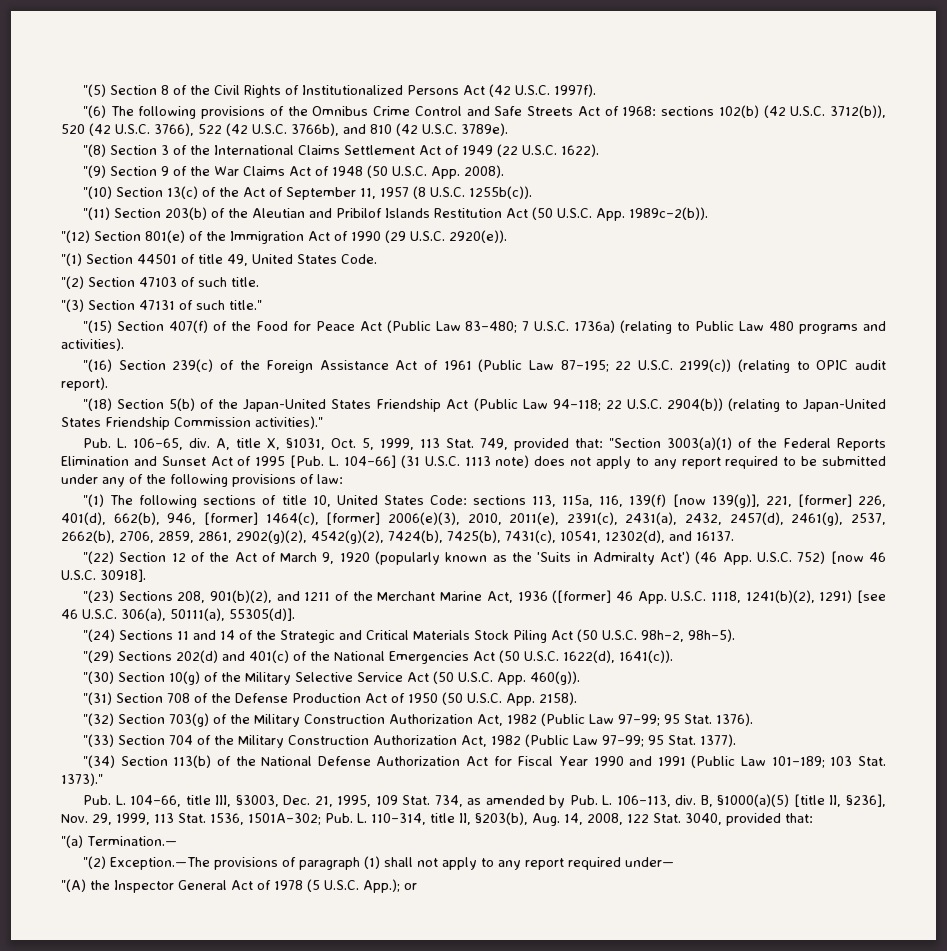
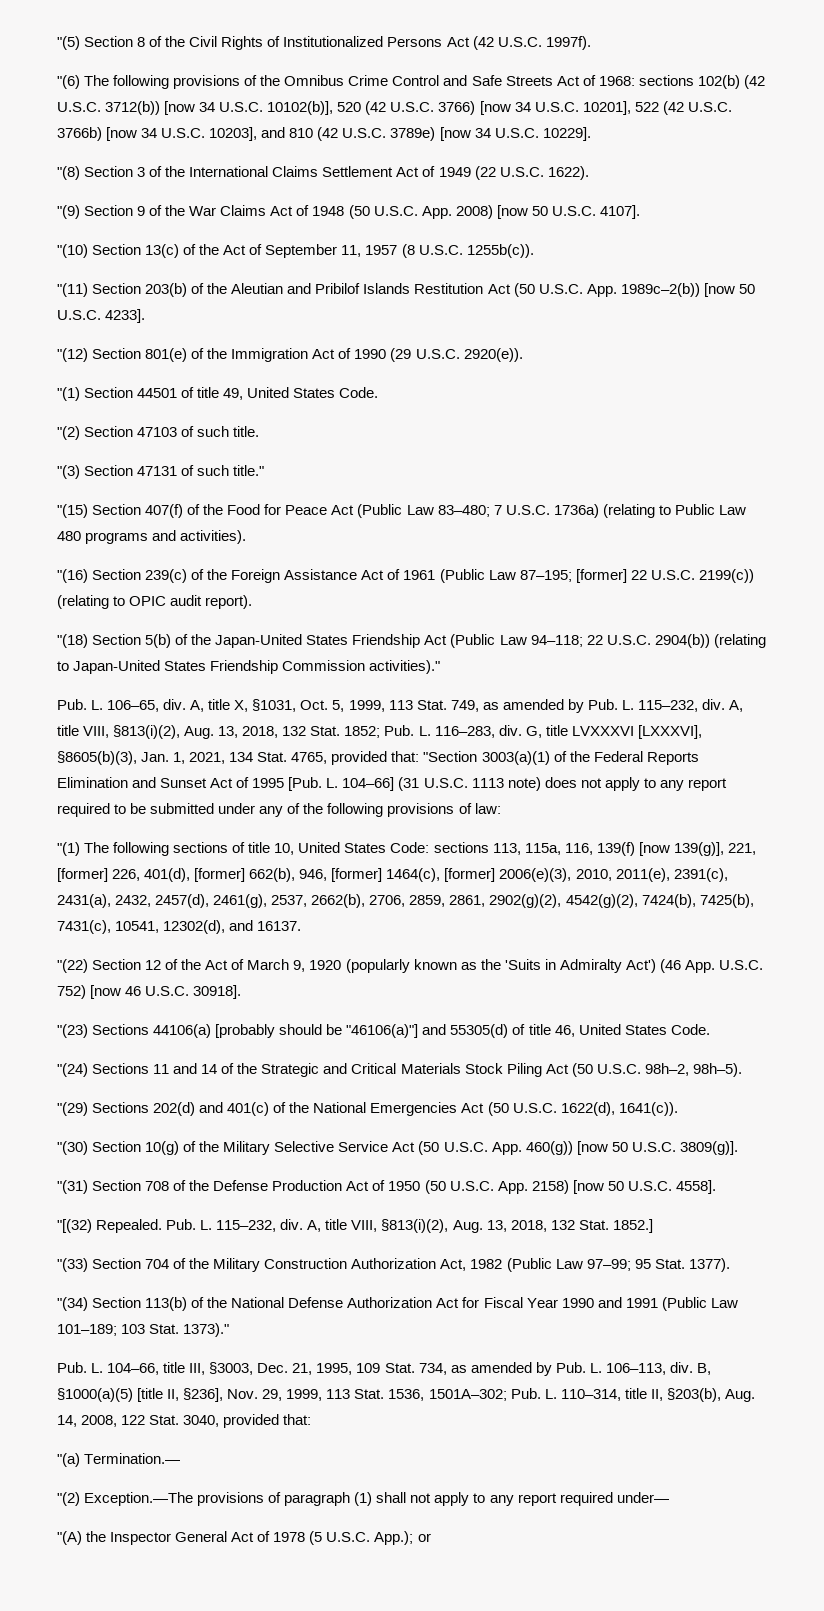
- "(6) The following provisions of the Omnibus Crime Control and Safe Streets Act of 1968: sections 102(b) (42 U.S.C. 3712(b)), 520 (42 U.S.C. 3766), 522 (42 U.S.C. 3766b), and 810 (42 U.S.C. 3789e).
+ "(6) The following provisions of the Omnibus Crime Control and Safe Streets Act of 1968: sections 102(b) (42 U.S.C. 3712(b)) [now 34 U.S.C. 10102(b)], 520 (42 U.S.C. 3766) [now 34 U.S.C. 10201], 522 (42 U.S.C. 3766b) [now 34 U.S.C. 10203], and 810 (42 U.S.C. 3789e) [now 34 U.S.C. 10229].
- "(9) Section 9 of the War Claims Act of 1948 (50 U.S.C. App. 2008).
+ "(9) Section 9 of the War Claims Act of 1948 (50 U.S.C. App. 2008) [now 50 U.S.C. 4107].
- "(11) Section 203(b) of the Aleutian and Pribilof Islands Restitution Act (50 U.S.C. App. 1989c–2(b)).
+ "(11) Section 203(b) of the Aleutian and Pribilof Islands Restitution Act (50 U.S.C. App. 1989c–2(b)) [now 50 U.S.C. 4233].
- "(16) Section 239(c) of the Foreign Assistance Act of 1961 (Public Law 87–195; 22 U.S.C. 2199(c)) (relating to OPIC audit report).
+ "(16) Section 239(c) of the Foreign Assistance Act of 1961 (Public Law 87–195; [former] 22 U.S.C. 2199(c)) (relating to OPIC audit report).
- 749, provided that: "Section 3003(a)(1) of the Federal Reports Elimination and Sunset Act of 1995 [Pub. L. 104–66] (31 U.S.C. 1113 note) does not apply to any report required to be submitted under any of the following provisions of law:
+ 749, as amended by Pub. L. 115–232, div. A, title VIII, §813(i)(2), Aug. 13, 2018, 132 Stat. 1852; Pub. L. 116–283, div. G, title LVXXXVI [LXXXVI], §8605(b)(3), Jan. 1, 2021, 134 Stat. 4765, provided that: "Section 3003(a)(1) of the Federal Reports Elimination and Sunset Act of 1995 [Pub. L. 104–66] (31 U.S.C. 1113 note) does not apply to any report required to be submitted under any of the following provisions of law:
- "(1) The following sections of title 10, United States Code: sections 113, 115a, 116, 139(f) [now 139(g)], 221, [former] 226, 401(d), 662(b), 946, [former] 1464(c), [former] 2006(e)(3), 2010, 2011(e), 2391(c), 2431(a), 2432, 2457(d), 2461(g), 2537, 2662(b), 2706, 2859, 2861, 2902(g)(2), 4542(g)(2), 7424(b), 7425(b), 7431(c), 10541, 12302(d), and 16137.
+ "(1) The following sections of title 10, United States Code: sections 113, 115a, 116, 139(f) [now 139(g)], 221, [former] 226, 401(d), [former] 662(b), 946, [former] 1464(c), [former] 2006(e)(3), 2010, 2011(e), 2391(c), 2431(a), 2432, 2457(d), 2461(g), 2537, 2662(b), 2706, 2859, 2861, 2902(g)(2), 4542(g)(2), 7424(b), 7425(b), 7431(c), 10541, 12302(d), and 16137.
- "(23) Sections 208, 901(b)(2), and 1211 of the Merchant Marine Act, 1936 ([former] 46 App. U.S.C. 1118, 1241(b)(2), 1291) [see 46 U.S.C. 306(a), 50111(a), 55305(d)].
+ "(23) Sections 44106(a) [probably should be "46106(a)"] and 55305(d) of title 46, United States Code.
- "(30) Section 10(g) of the Military Selective Service Act (50 U.S.C. App. 460(g)).
+ "(30) Section 10(g) of the Military Selective Service Act (50 U.S.C. App. 460(g)) [now 50 U.S.C. 3809(g)].
- "(31) Section 708 of the Defense Production Act of 1950 (50 U.S.C. App. 2158).
- "(32) Section 703(g) of the Military Construction Authorization Act, 1982 (Public Law 97–99; 95 Stat. 1376).
+ "(31) Section 708 of the Defense Production Act of 1950 (50 U.S.C. App. 2158) [now 50 U.S.C. 4558].
+ "[(32) Repealed. Pub. L. 115–232, div. A, title VIII, §813(i)(2), Aug. 13, 2018, 132 Stat. 1852.]

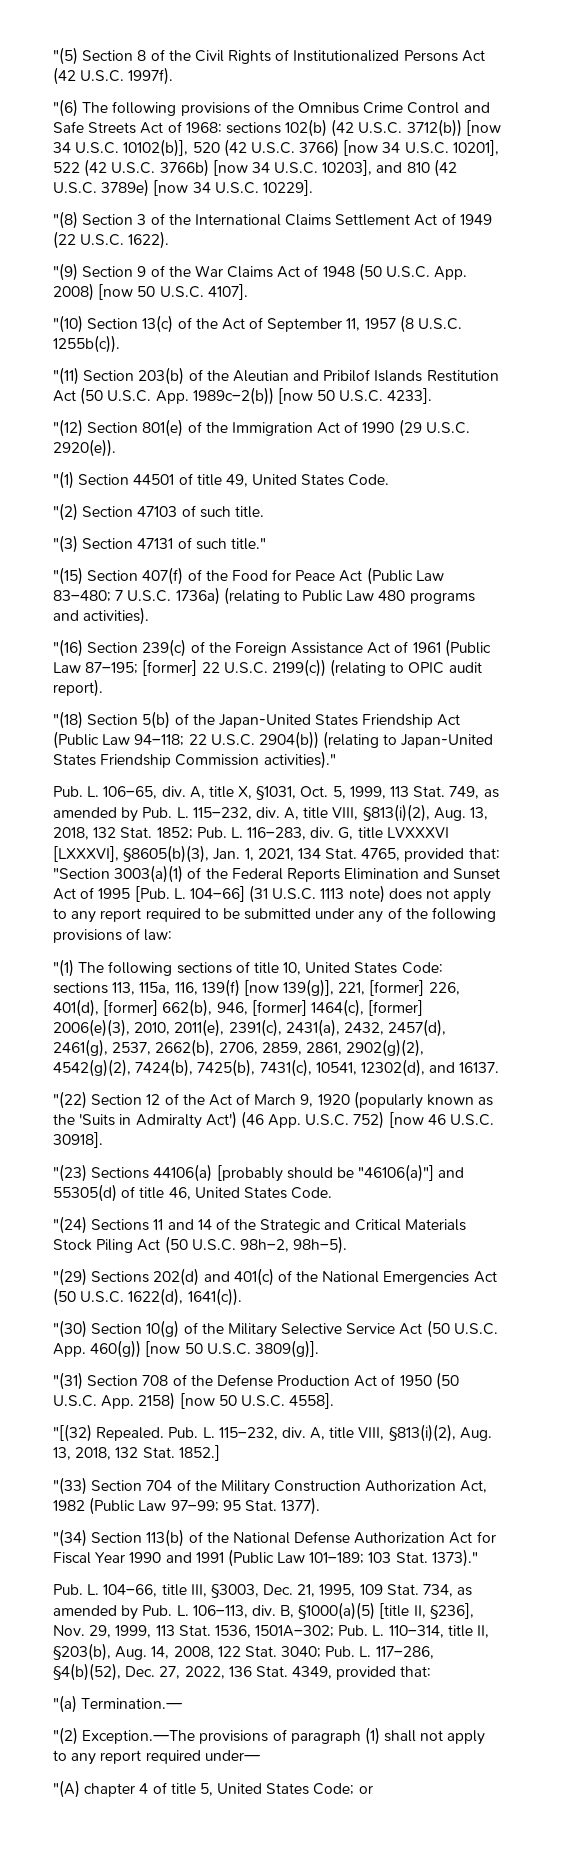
- 3040, provided that:
+ 3040; Pub. L. 117–286, §4(b)(52), Dec. 27, 2022, 136 Stat. 4349, provided that:
- "(A) the Inspector General Act of 1978 (5 U.S.C. App.); or
+ "(A) chapter 4 of title 5, United States Code; or

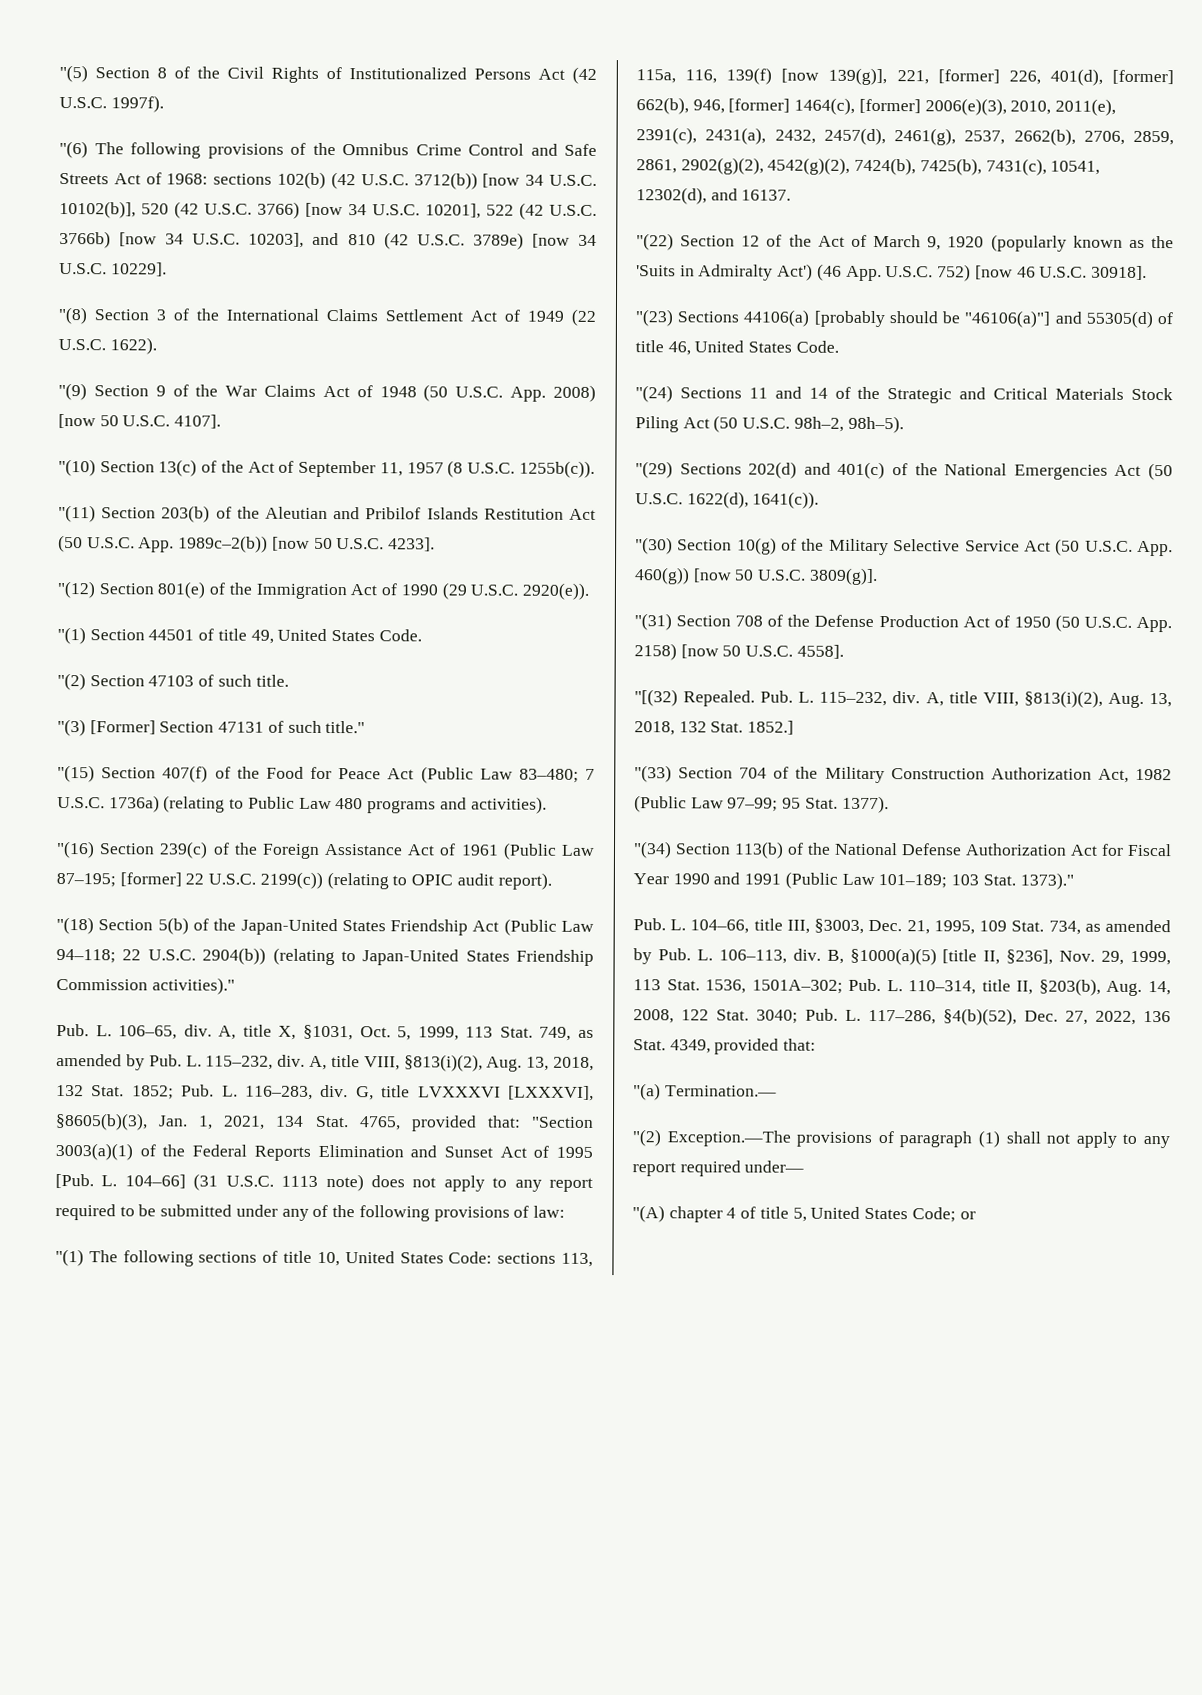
- "(3) Section 47131 of such title."
+ "(3) [Former] Section 47131 of such title."

